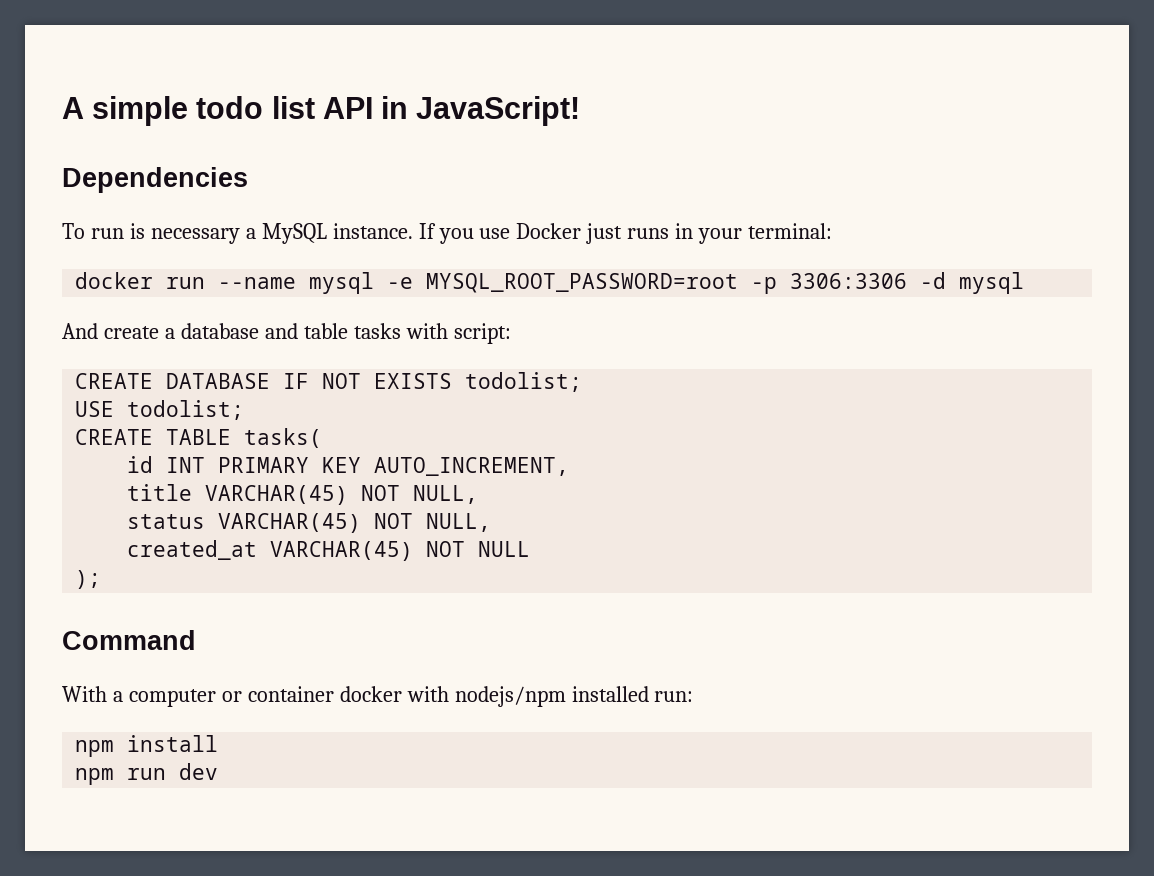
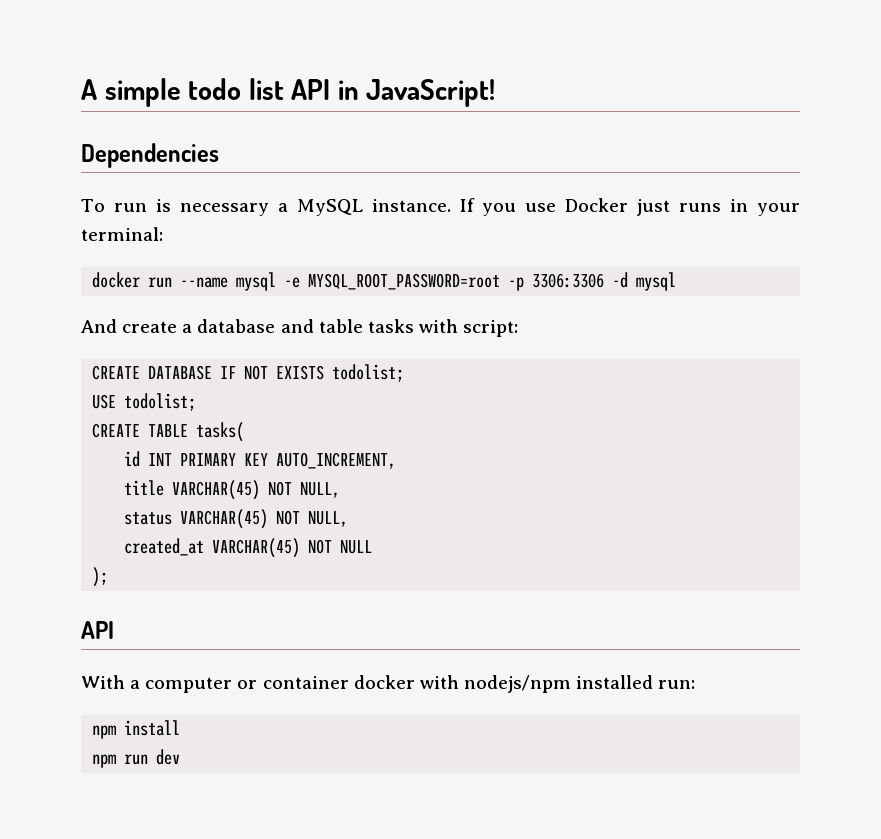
  );
- Command
+ API

